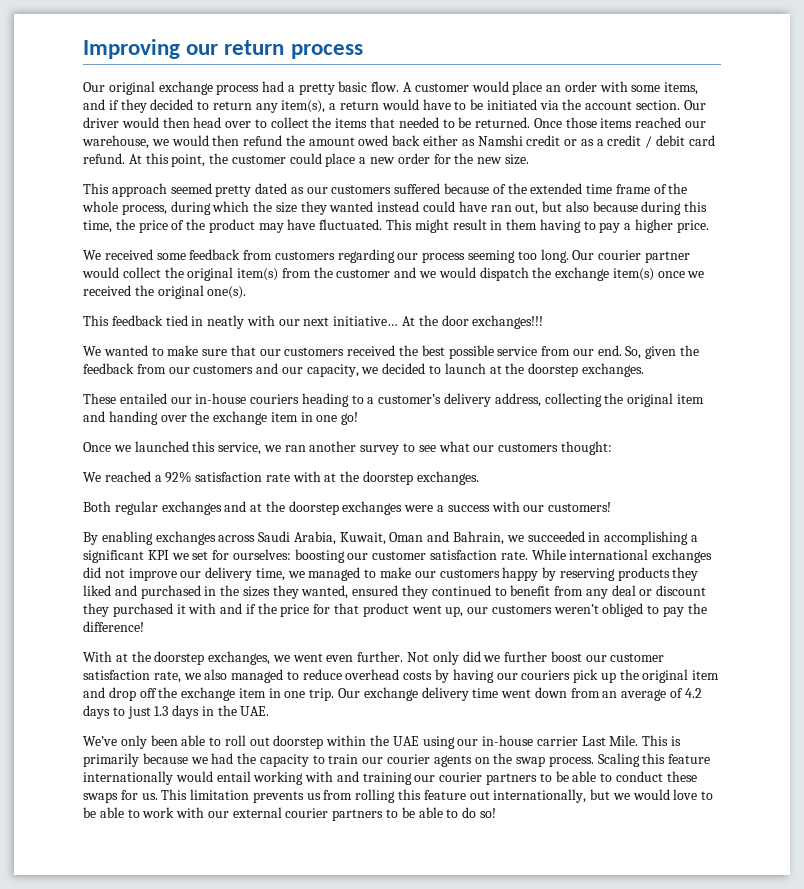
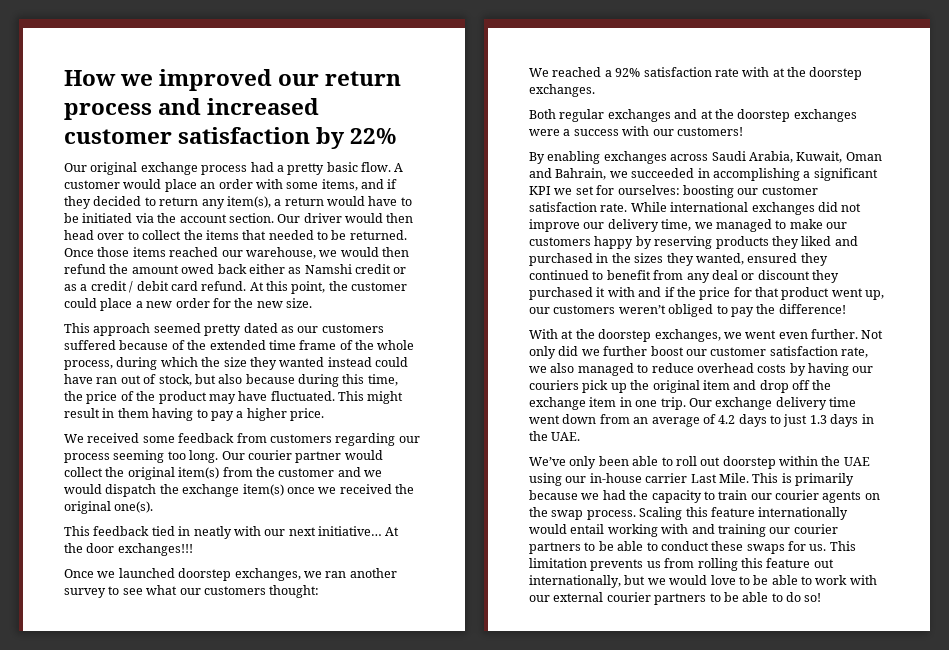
- Improving our return process
+ How we improved our return process and increased customer satisfaction by 22%
- This approach seemed pretty dated as our customers suffered because of the extended time frame of the whole process, during which the size they wanted instead could have ran out, but also because during this time, the price of the product may have fluctuated.
+ This approach seemed pretty dated as our customers suffered because of the extended time frame of the whole process, during which the size they wanted instead could have ran out of stock, but also because during this time, the price of the product may have fluctuated.
- We wanted to make sure that our customers received the best possible service from our end. So, given the feedback from our customers and our capacity, we decided to launch at the doorstep exchanges.
- These entailed our in-house couriers heading to a customer’s delivery address, collecting the original item and handing over the exchange item in one go!
- Once we launched this service, we ran another survey to see what our customers thought:
+ Once we launched doorstep exchanges, we ran another survey to see what our customers thought:

